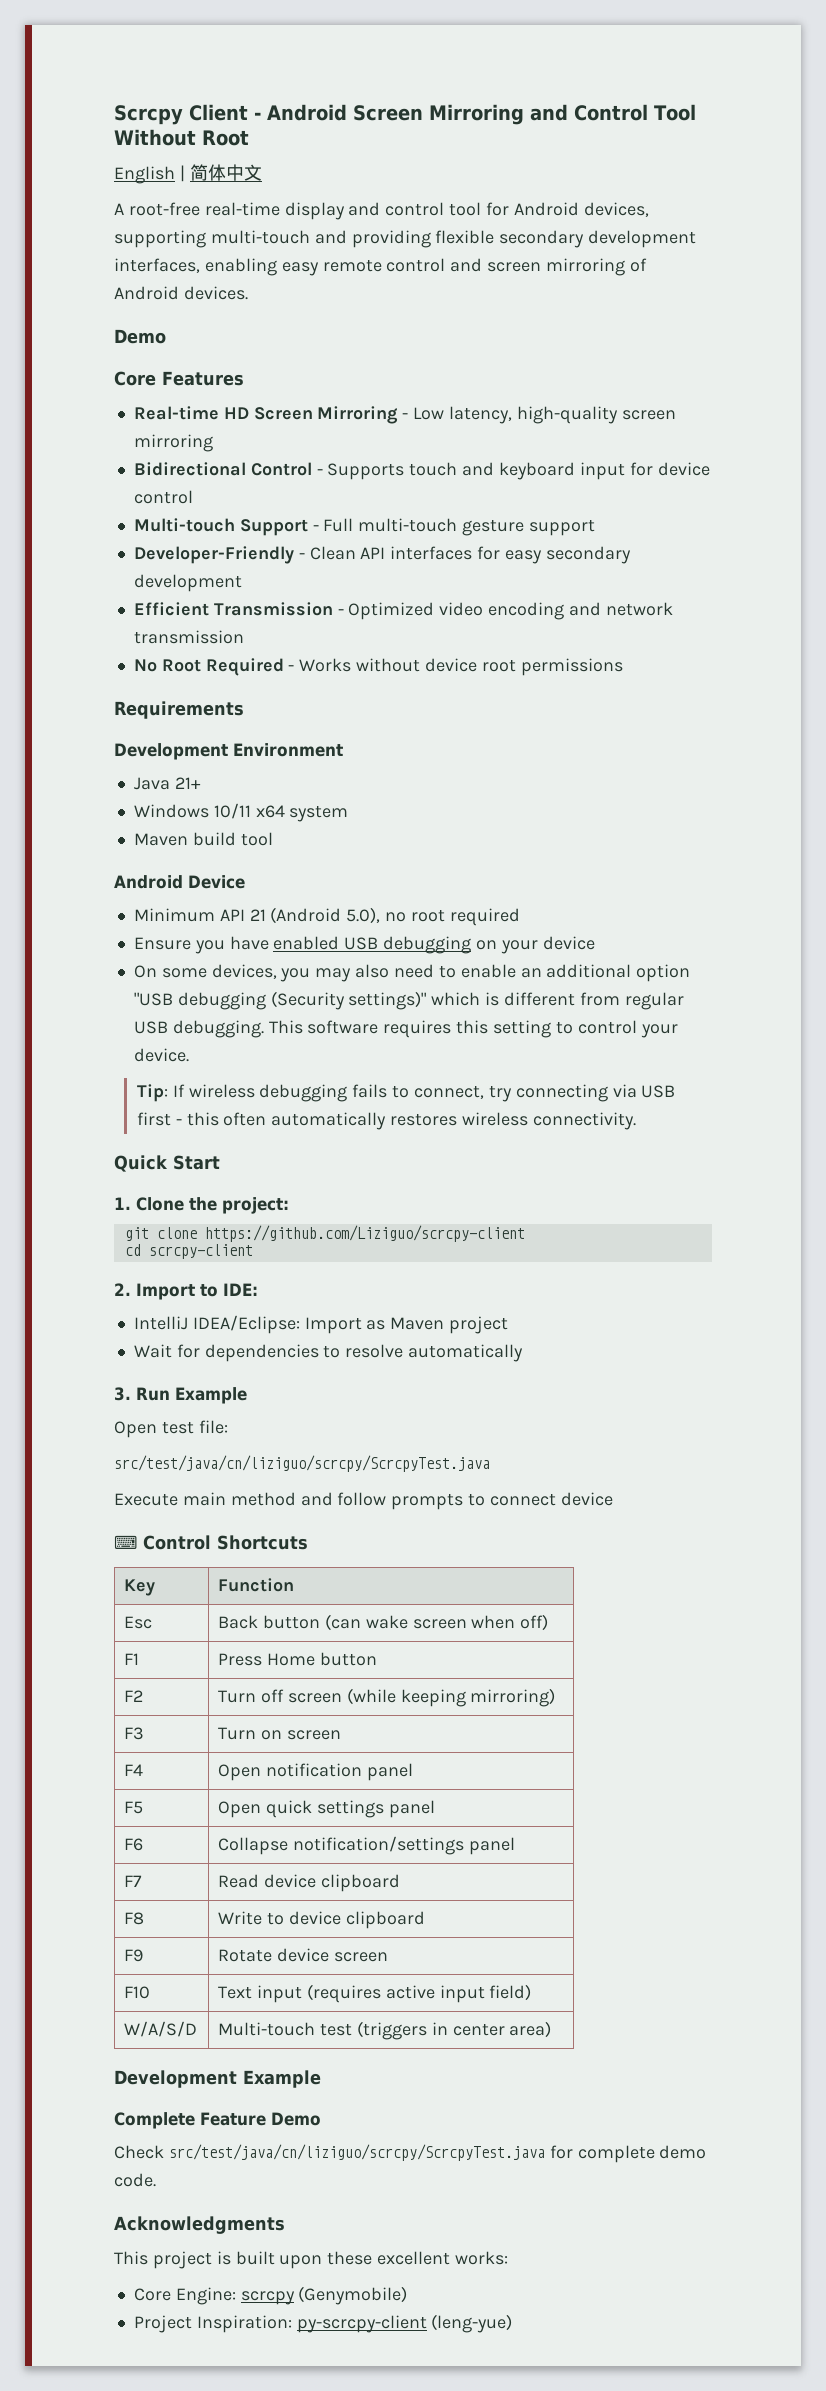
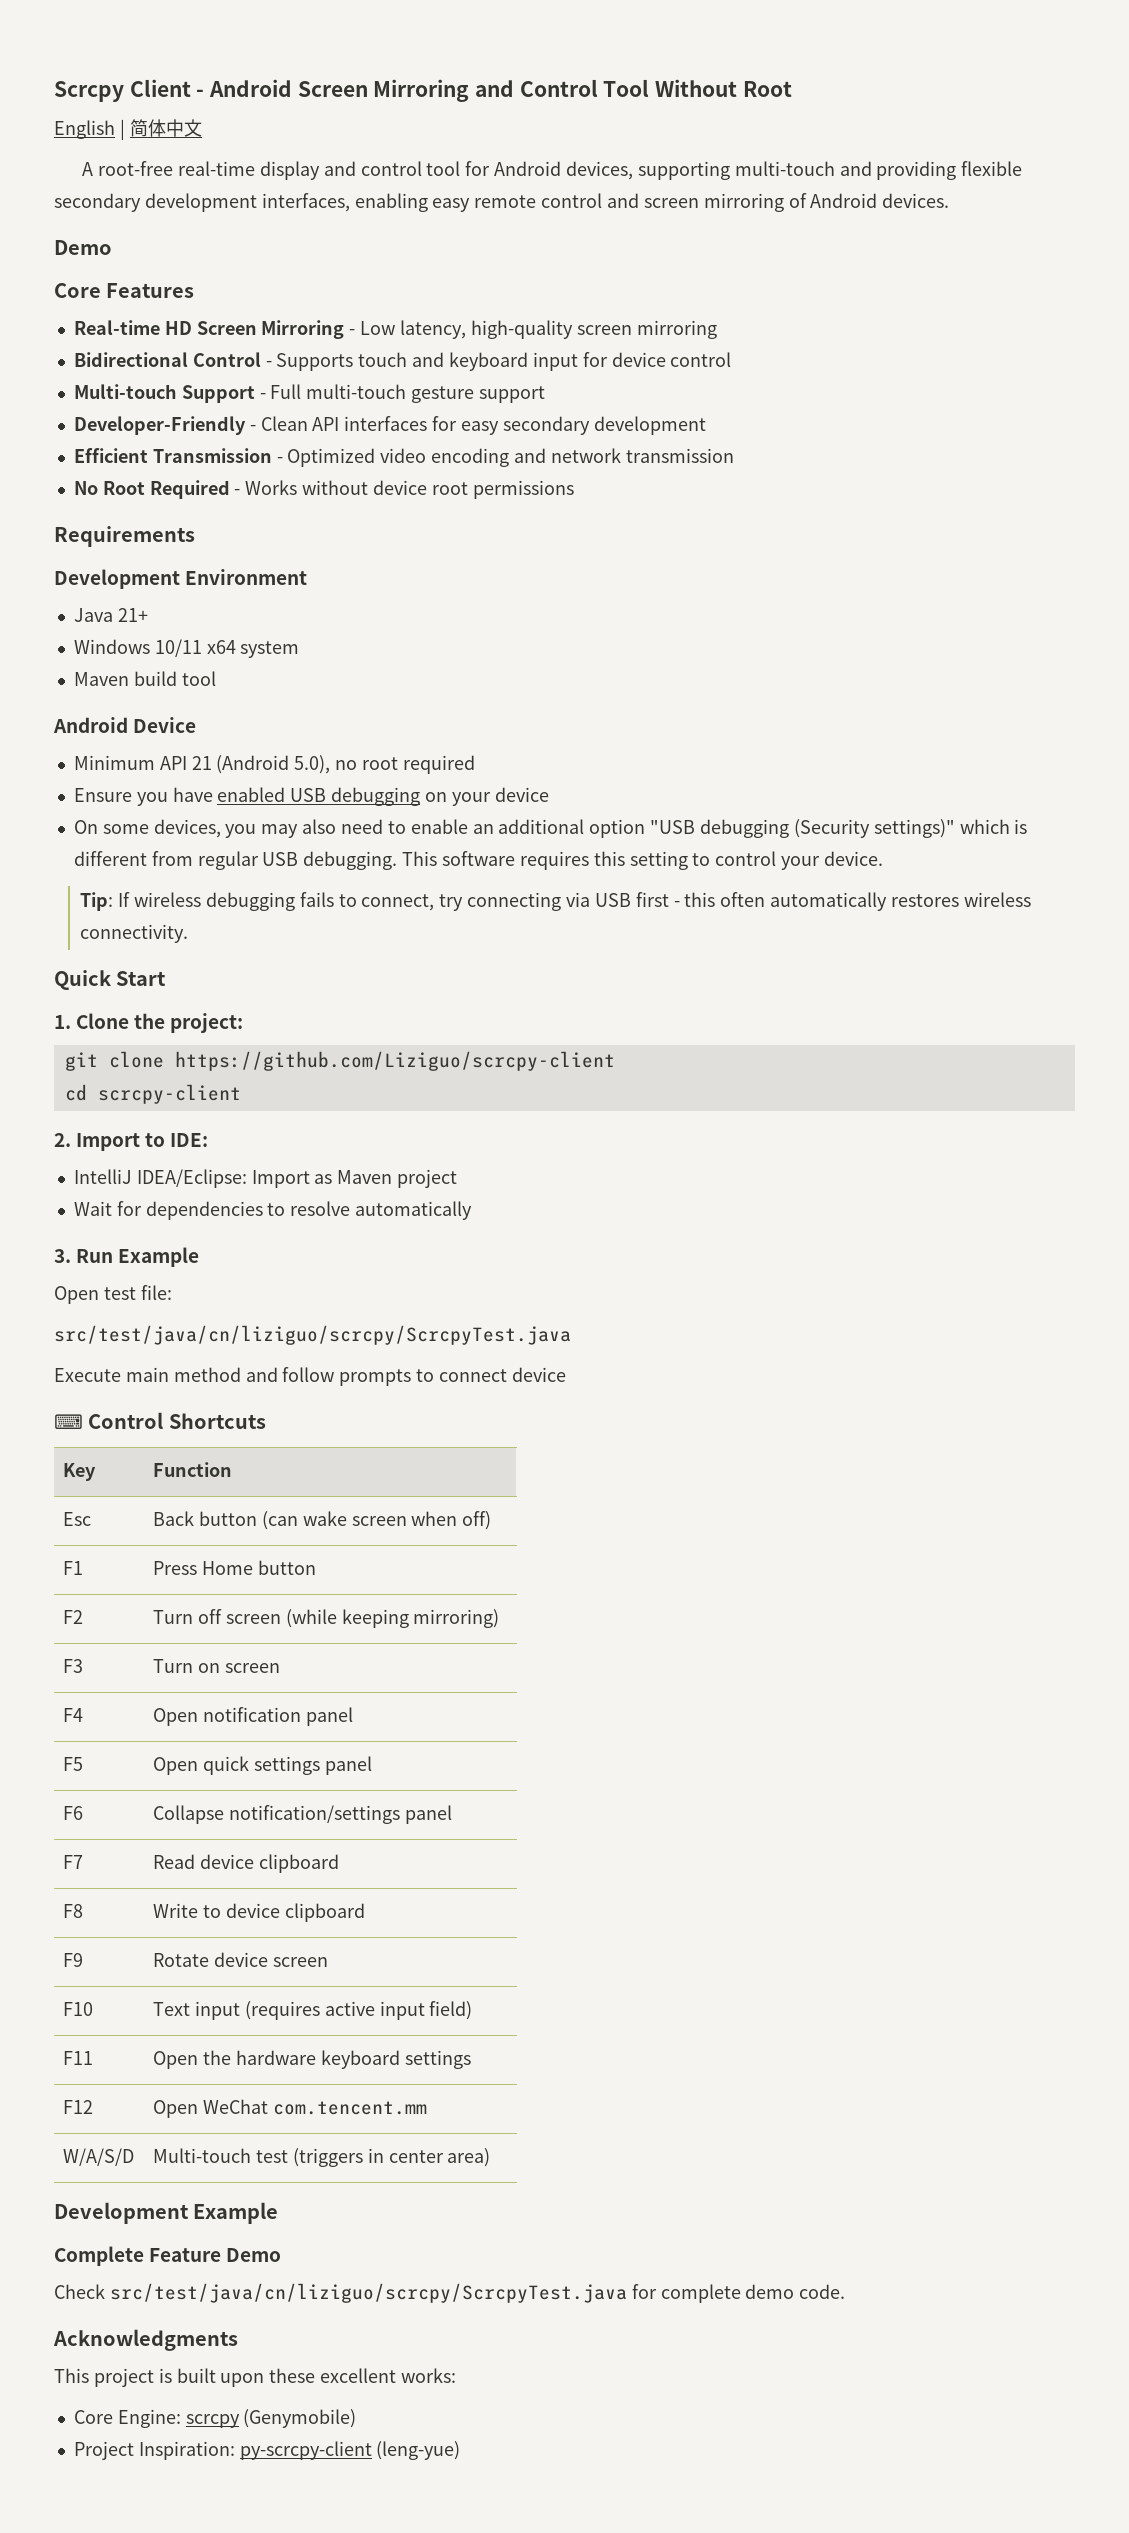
+ F11 | Open the hardware keyboard settings
+ F12 | Open WeChat com.tencent.mm

